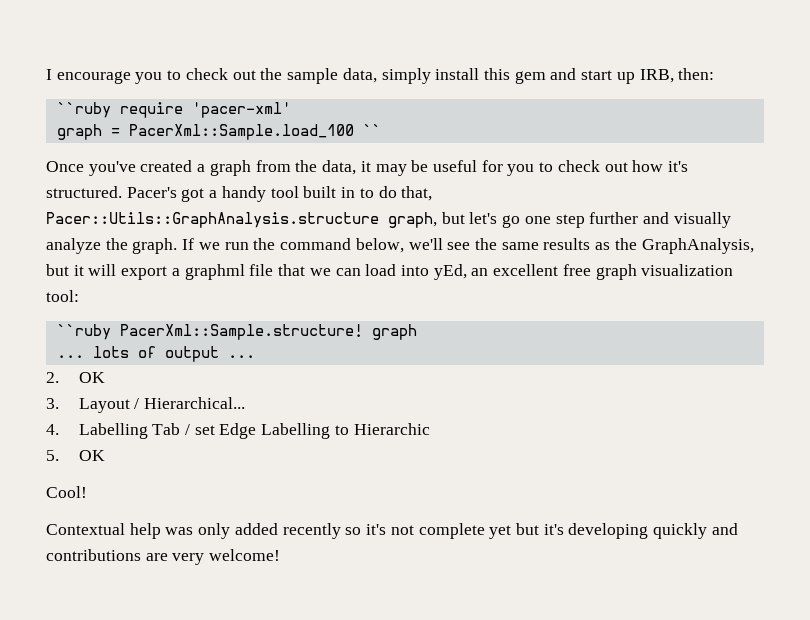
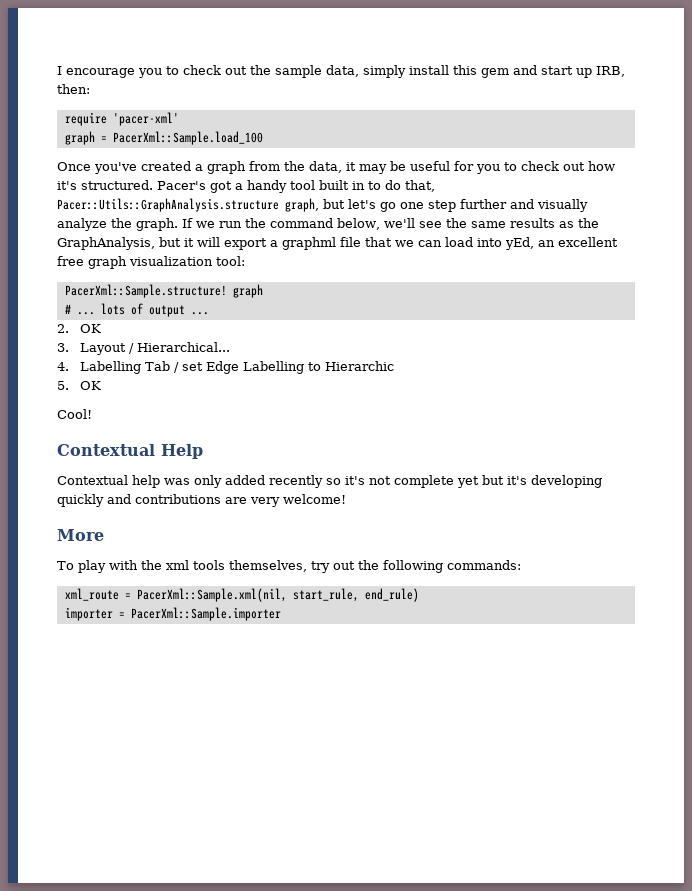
- ``ruby require 'pacer-xml'
+ require 'pacer-xml'
- graph = PacerXml::Sample.load_100 ``
+ graph = PacerXml::Sample.load_100
- ``ruby PacerXml::Sample.structure! graph
+ PacerXml::Sample.structure! graph
- ... lots of output ...
+ # ... lots of output ...
+ Contextual Help
+ More
+ To play with the xml tools themselves, try out the following commands:
+ xml_route = PacerXml::Sample.xml(nil, start_rule, end_rule)
+ importer = PacerXml::Sample.importer

